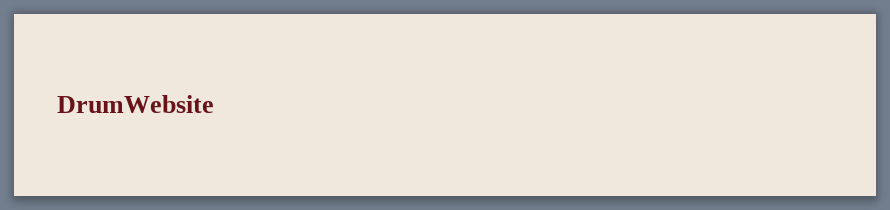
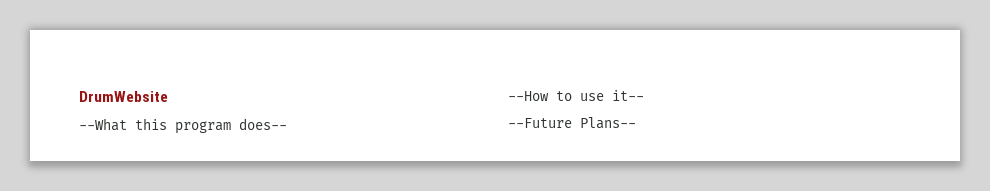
+ --What this program does--
+ --How to use it--
+ --Future Plans--

